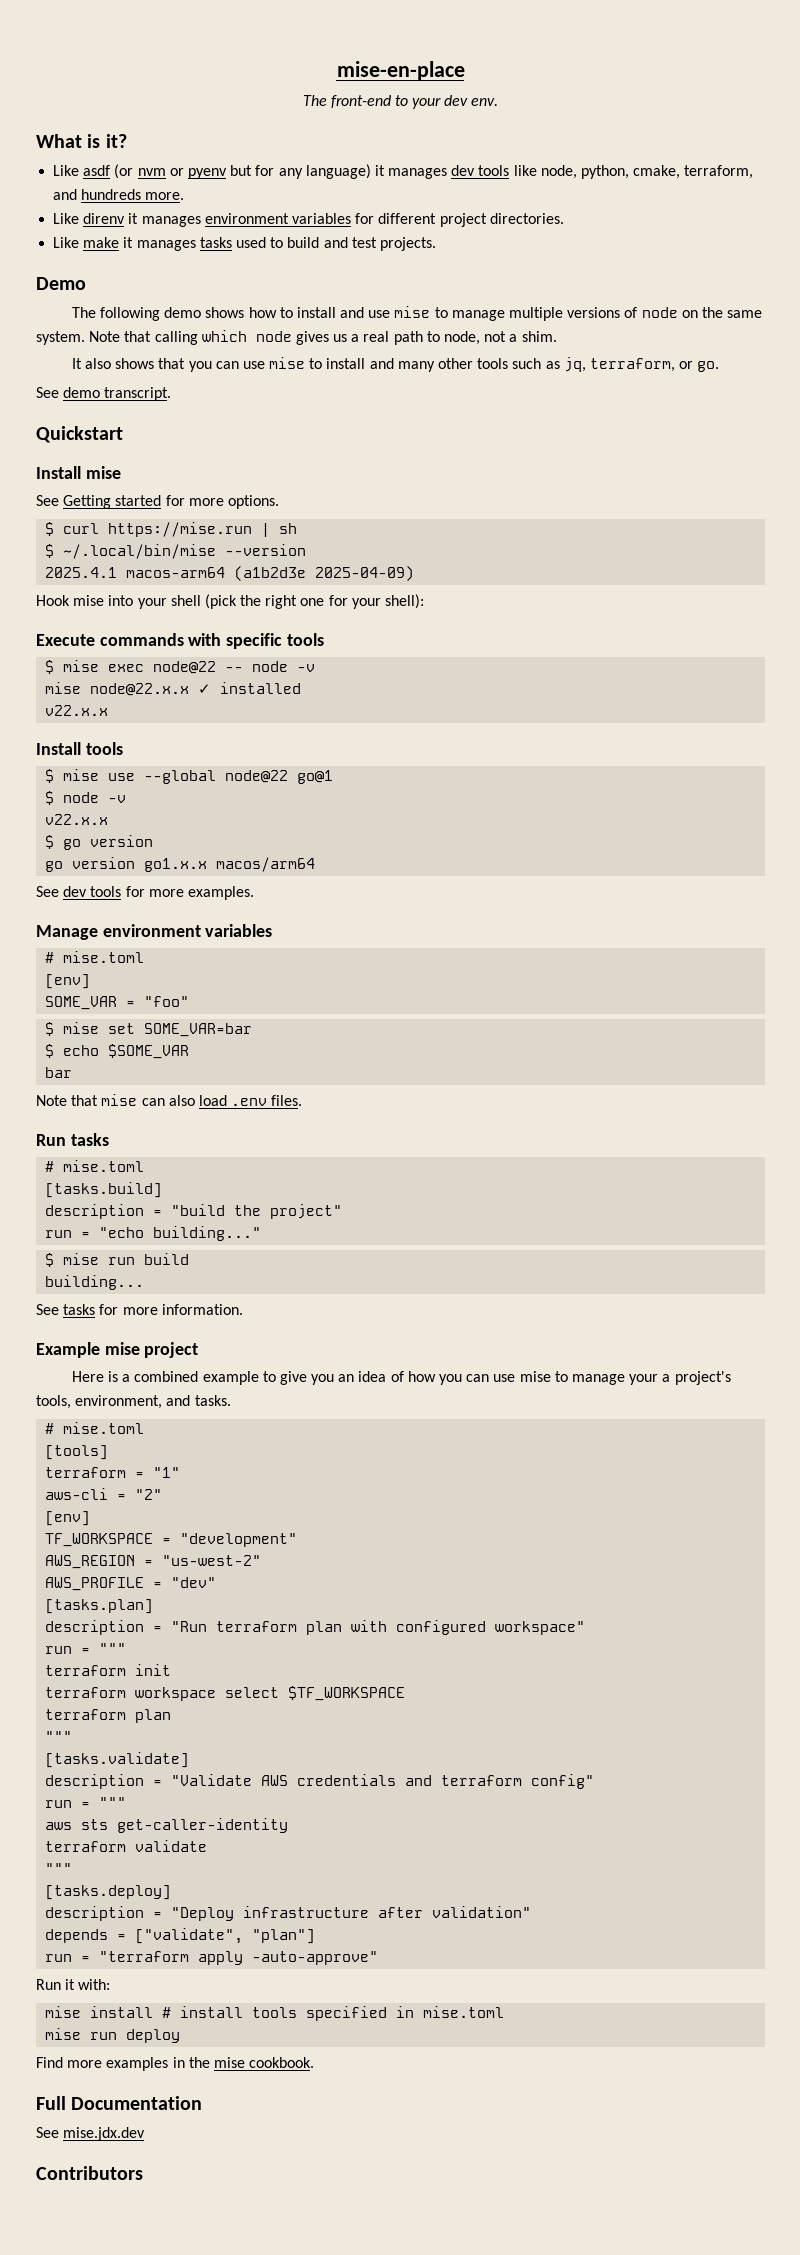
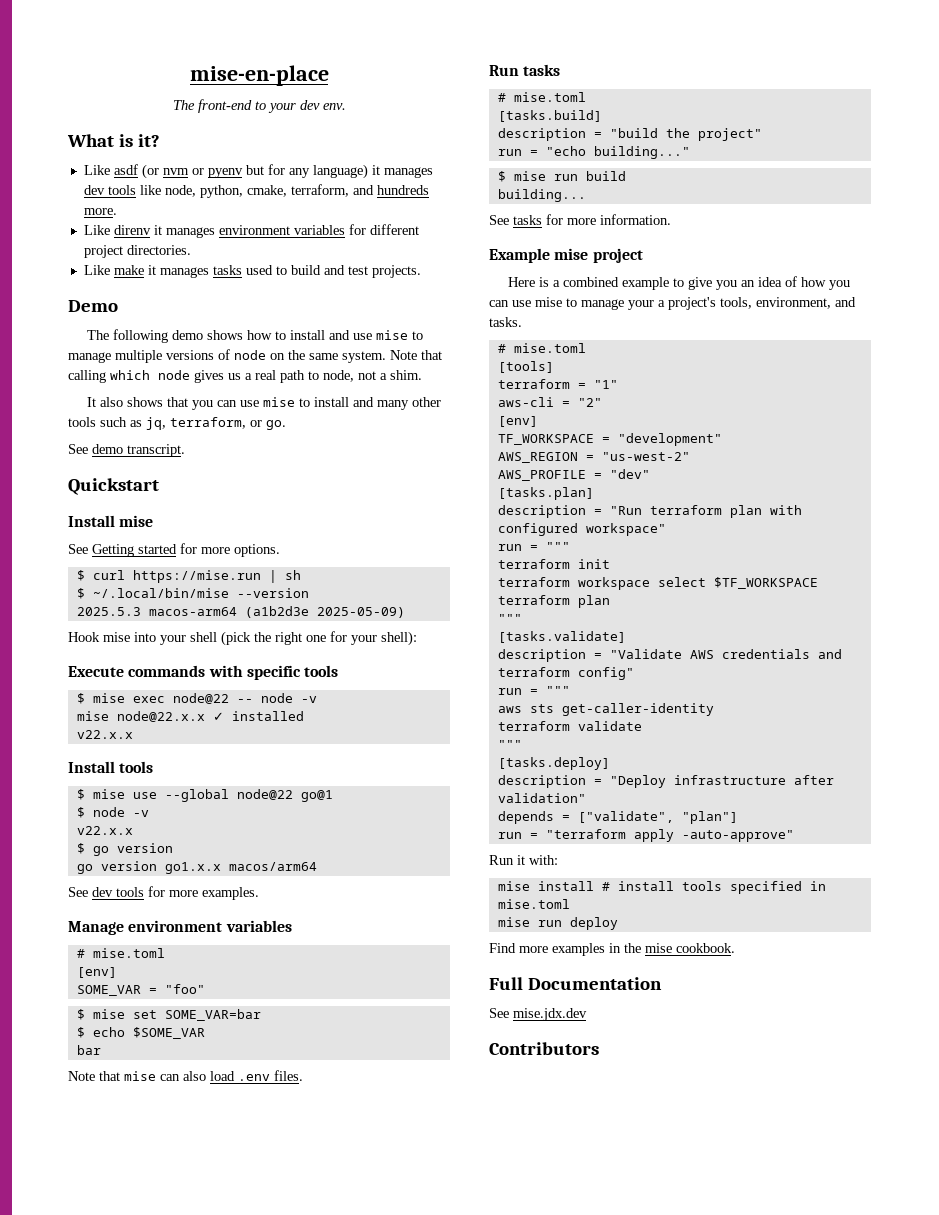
- 2025.4.1 macos-arm64 (a1b2d3e 2025-04-09)
+ 2025.5.3 macos-arm64 (a1b2d3e 2025-05-09)

